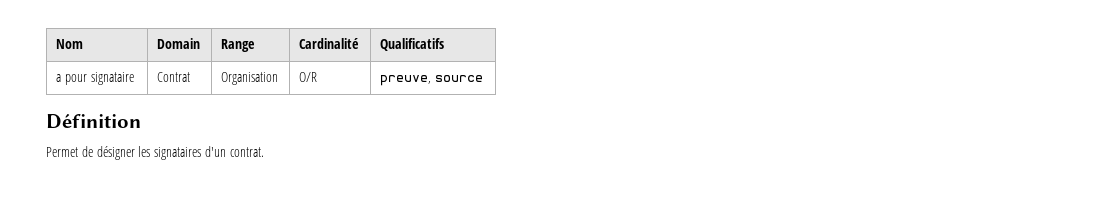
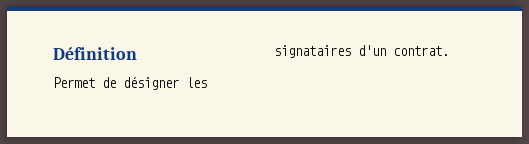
- Nom | Domain | Range | Cardinalité | Qualificatifs
- a pour signataire | Contrat | Organisation | O/R | preuve, source

